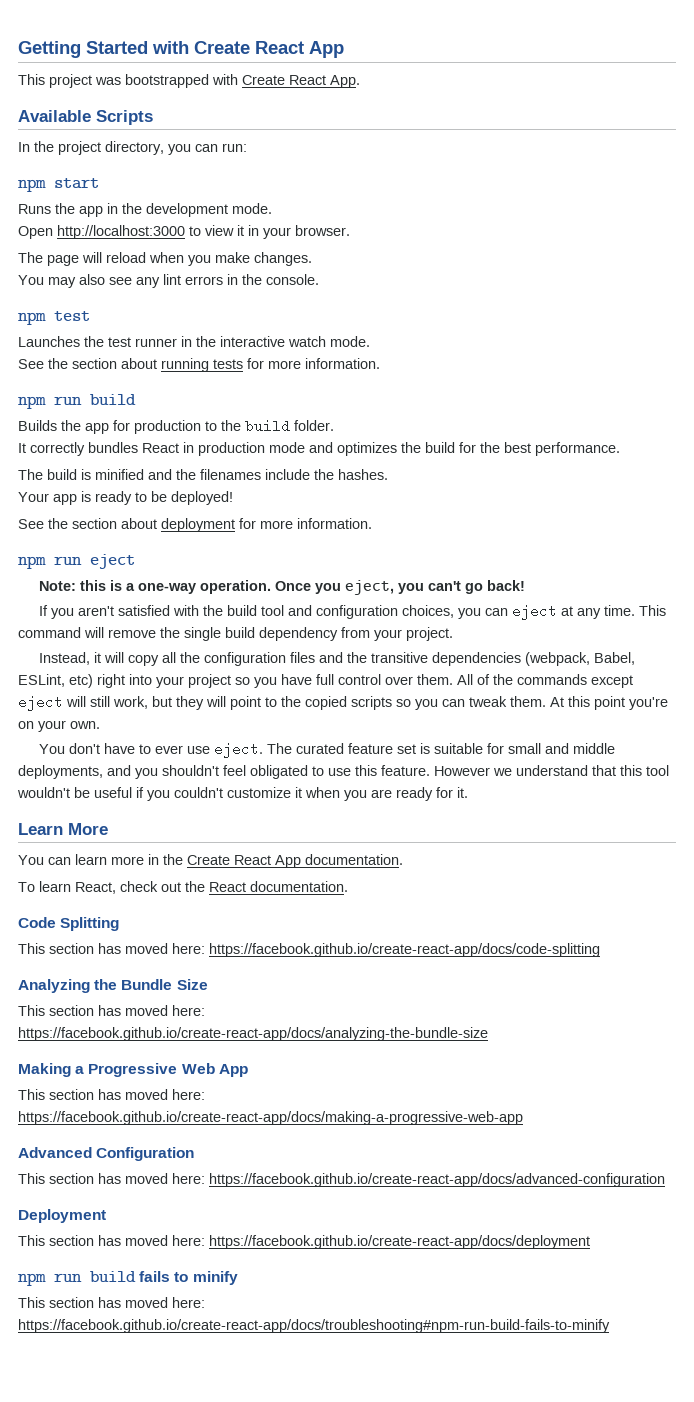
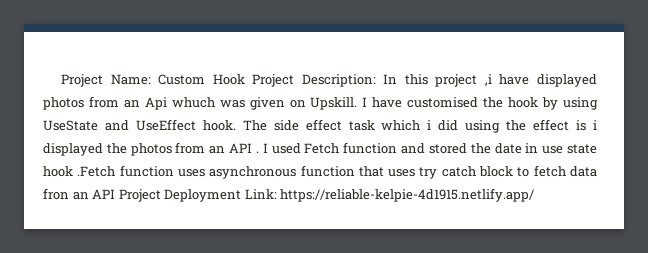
- Getting Started with Create React App
- This project was bootstrapped with Create React App.
- Available Scripts
- In the project directory, you can run:
- npm start
- Runs the app in the development mode.
- Open http://localhost:3000 to view it in your browser.
- The page will reload when you make changes.
- You may also see any lint errors in the console.
- npm test
- Launches the test runner in the interactive watch mode.
- See the section about running tests for more information.
- npm run build
- Builds the app for production to the build folder.
- It correctly bundles React in production mode and optimizes the build for the best performance.
- The build is minified and the filenames include the hashes.
- Your app is ready to be deployed!
- See the section about deployment for more information.
- npm run eject
- Note: this is a one-way operation. Once you eject, you can't go back!
- If you aren't satisfied with the build tool and configuration choices, you can eject at any time. This command will remove the single build dependency from your project.
- Instead, it will copy all the configuration files and the transitive dependencies (webpack, Babel, ESLint, etc) right into your project so you have full control over them. All of the commands except eject will still work, but they will point to the copied scripts so you can tweak them. At this point you're on your own.
- You don't have to ever use eject. The curated feature set is suitable for small and middle deployments, and you shouldn't feel obligated to use this feature. However we understand that this tool wouldn't be useful if you couldn't customize it when you are ready for it.
- Learn More
- You can learn more in the Create React App documentation.
- To learn React, check out the React documentation.
- Code Splitting
- This section has moved here: https://facebook.github.io/create-react-app/docs/code-splitting
- Analyzing the Bundle Size
- This section has moved here: https://facebook.github.io/create-react-app/docs/analyzing-the-bundle-size
- Making a Progressive Web App
- This section has moved here: https://facebook.github.io/create-react-app/docs/making-a-progressive-web-app
- Advanced Configuration
- This section has moved here: https://facebook.github.io/create-react-app/docs/advanced-configuration
- Deployment
- This section has moved here: https://facebook.github.io/create-react-app/docs/deployment
- npm run build fails to minify
- This section has moved here: https://facebook.github.io/create-react-app/docs/troubleshooting#npm-run-build-fails-to-minify
+ Project Name: Custom Hook Project Description: In this project ,i have displayed photos from an Api whuch was given on Upskill. I have customised the hook by using UseState and UseEffect hook. The side effect task which i did using the effect is i displayed the photos from an API . I used Fetch function and stored the date in use state hook .Fetch function uses asynchronous function that uses try catch block to fetch data fron an API Project Deployment Link: https://reliable-kelpie-4d1915.netlify.app/

